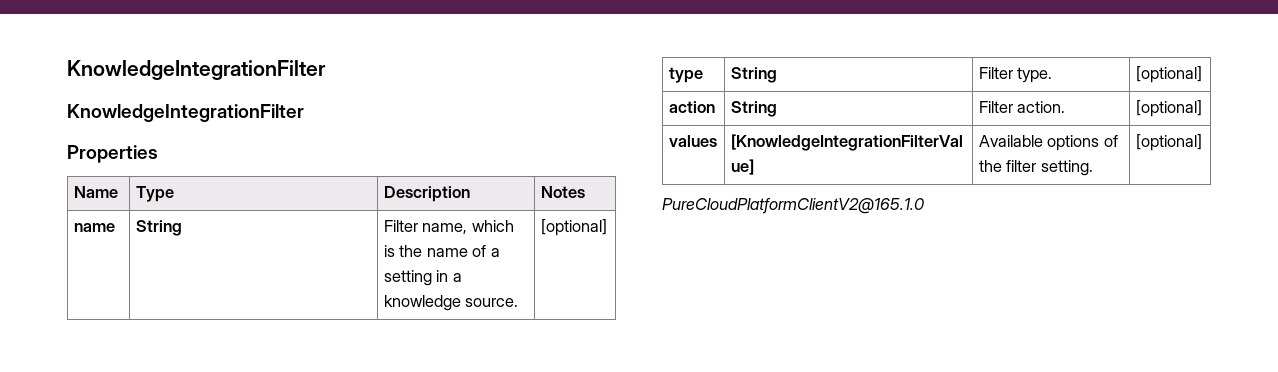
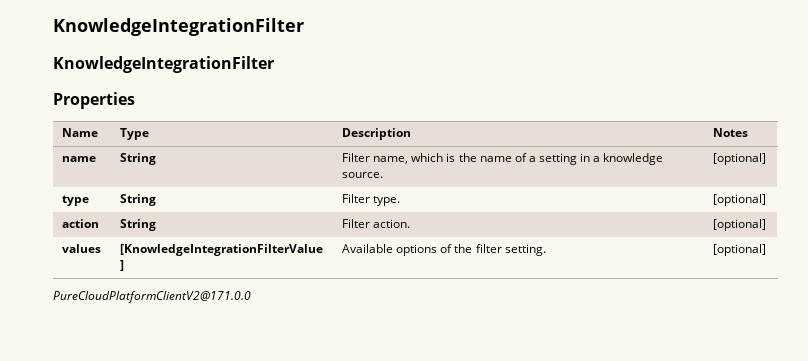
- PureCloudPlatformClientV2@165.1.0
+ PureCloudPlatformClientV2@171.0.0

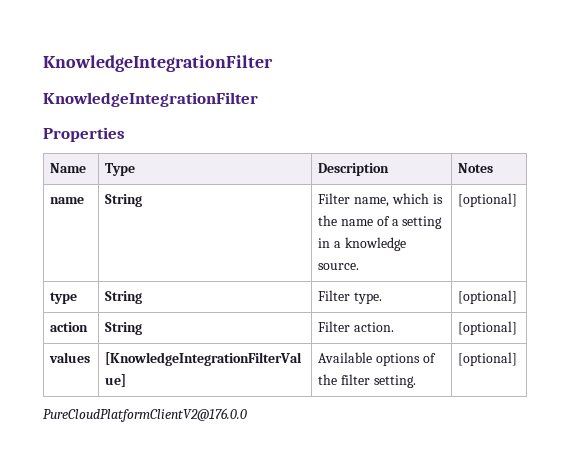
- PureCloudPlatformClientV2@171.0.0
+ PureCloudPlatformClientV2@176.0.0

